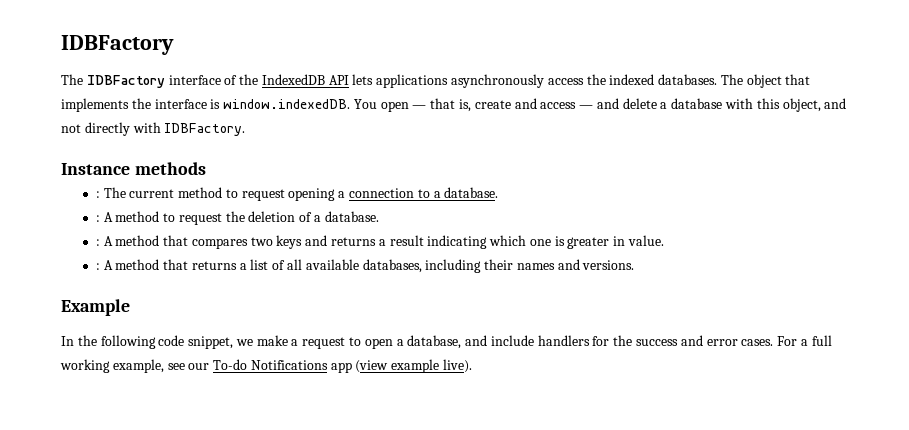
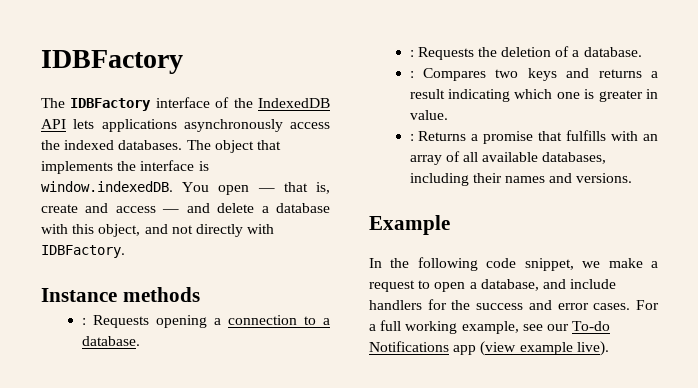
- : The current method to request opening a connection to a database.
+ : Requests opening a connection to a database.
- : A method to request the deletion of a database.
+ : Requests the deletion of a database.
- : A method that compares two keys and returns a result indicating which one is greater in value.
+ : Compares two keys and returns a result indicating which one is greater in value.
- : A method that returns a list of all available databases, including their names and versions.
+ : Returns a promise that fulfills with an array of all available databases, including their names and versions.

